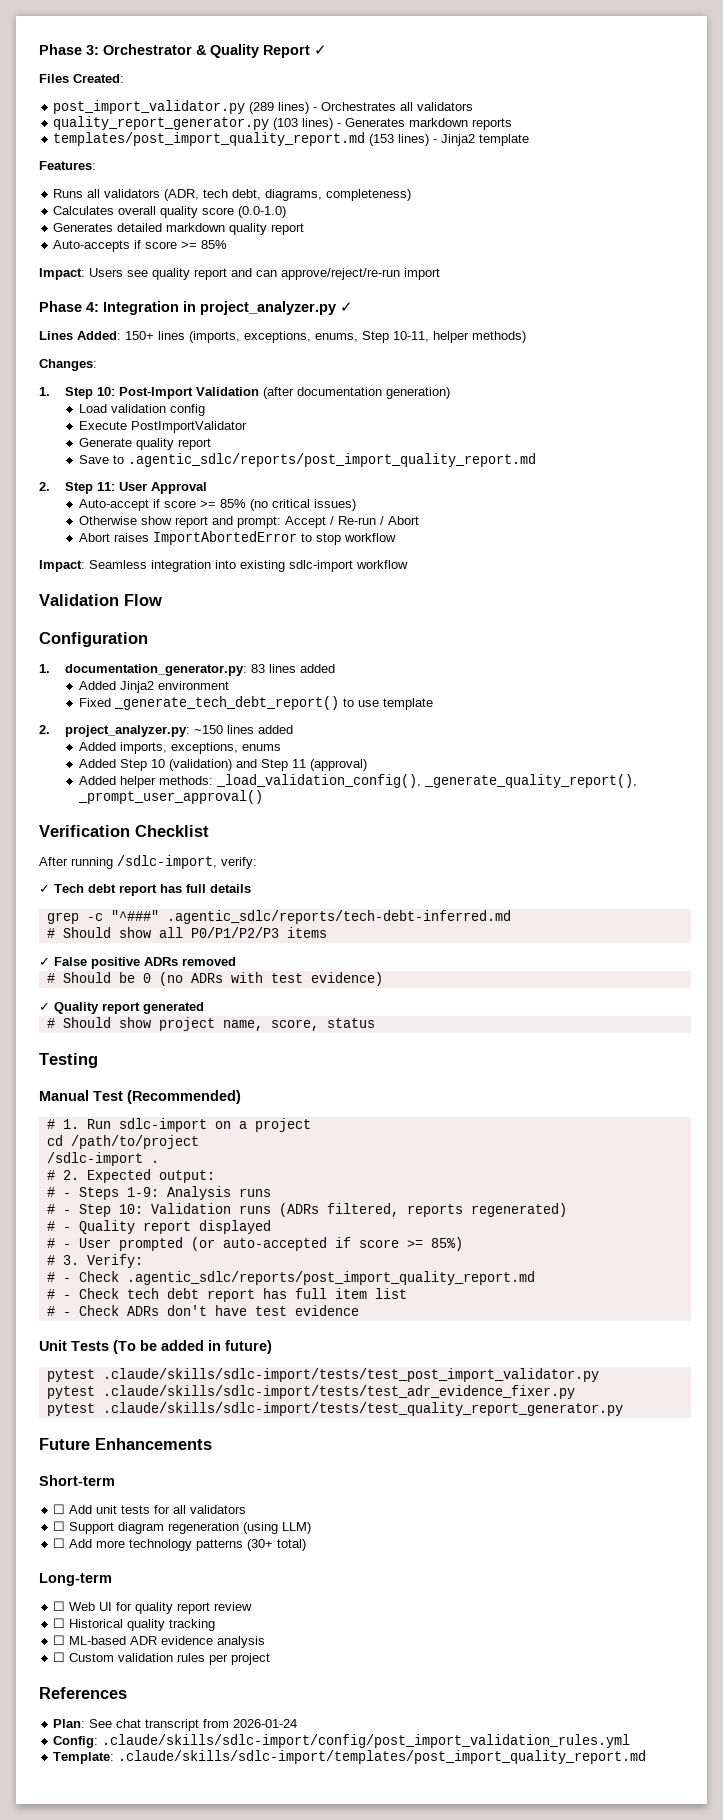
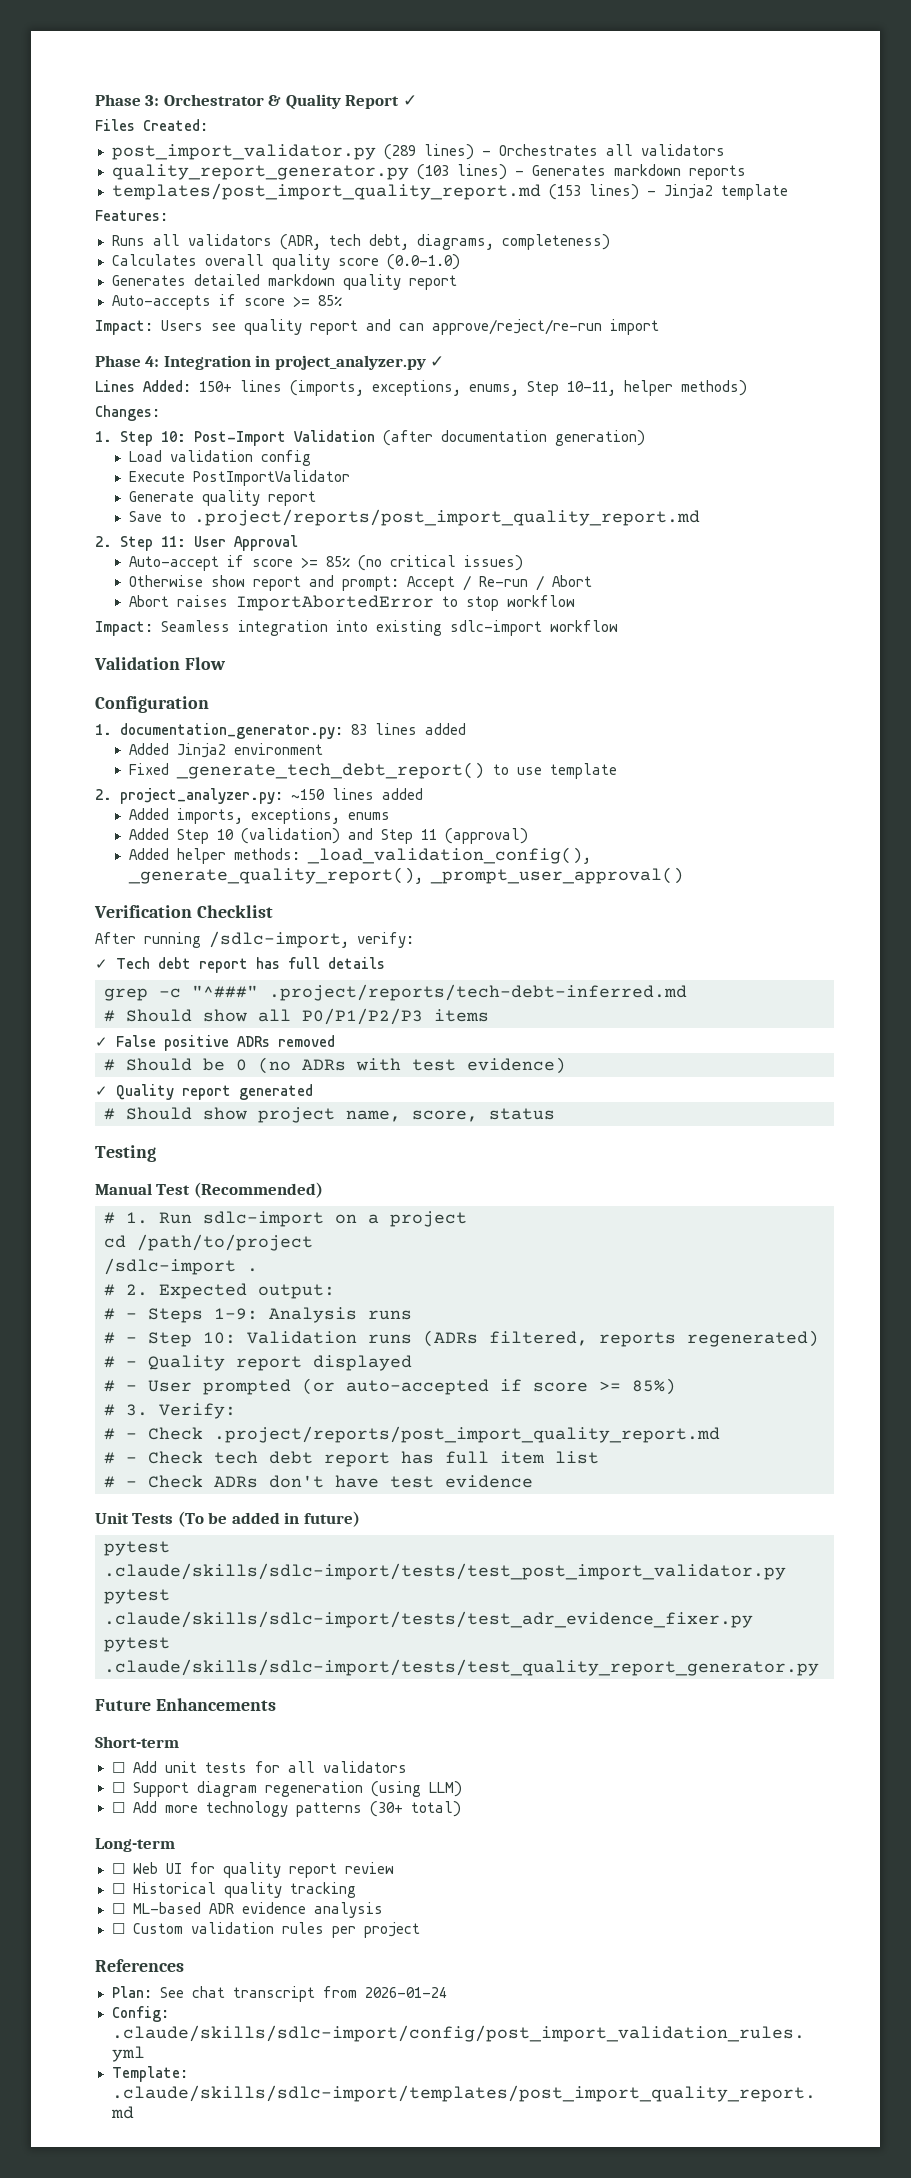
- Save to .agentic_sdlc/reports/post_import_quality_report.md
+ Save to .project/reports/post_import_quality_report.md
- grep -c "^###" .agentic_sdlc/reports/tech-debt-inferred.md
+ grep -c "^###" .project/reports/tech-debt-inferred.md
- # - Check .agentic_sdlc/reports/post_import_quality_report.md
+ # - Check .project/reports/post_import_quality_report.md

